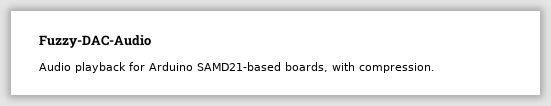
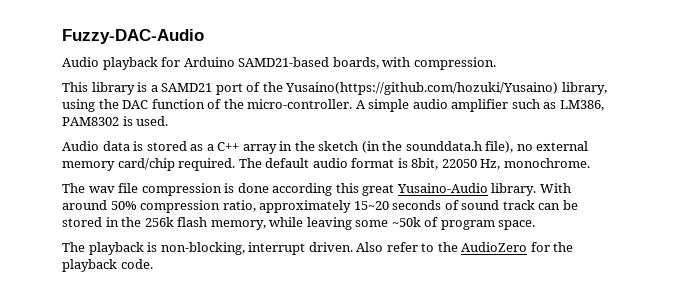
+ This library is a SAMD21 port of the Yusaino(https://github.com/hozuki/Yusaino) library, using the DAC function of the micro-controller. A simple audio amplifier such as LM386, PAM8302 is used.
+ Audio data is stored as a C++ array in the sketch (in the sounddata.h file), no external memory card/chip required. The default audio format is 8bit, 22050 Hz, monochrome.
+ The wav file compression is done according this great Yusaino-Audio library. With around 50% compression ratio, approximately 15~20 seconds of sound track can be stored in the 256k flash memory, while leaving some ~50k of program space.
+ The playback is non-blocking, interrupt driven. Also refer to the AudioZero for the playback code.

